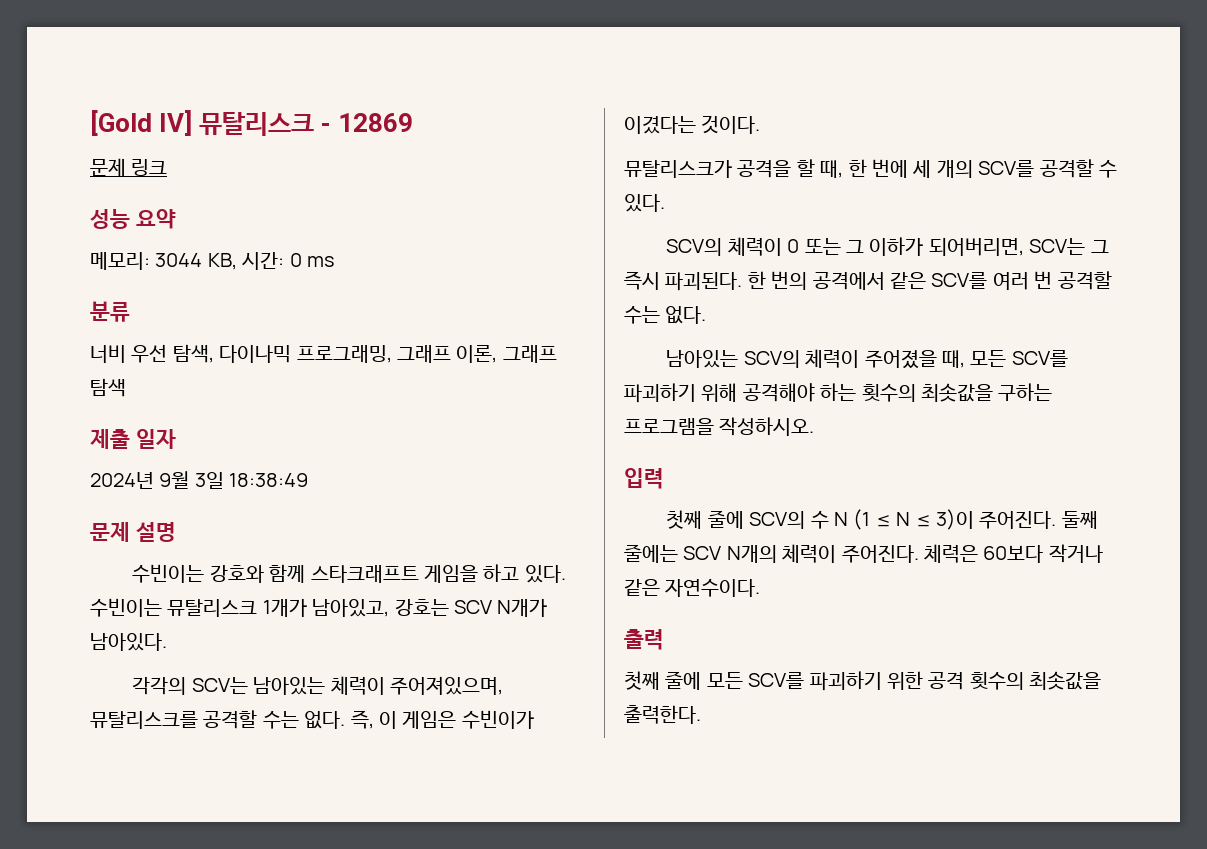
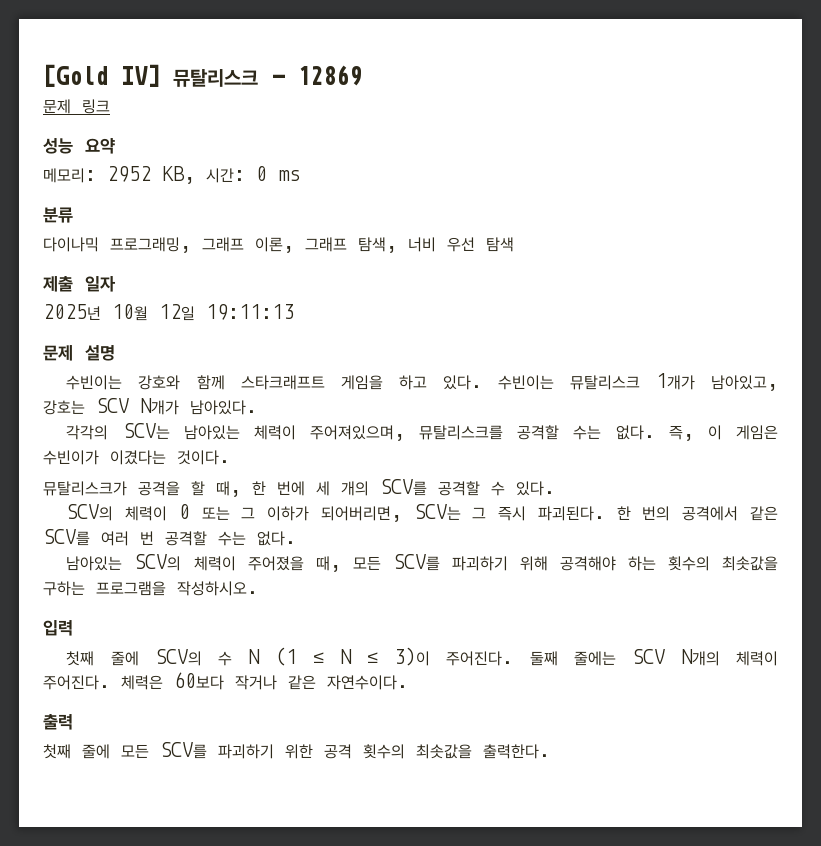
- 메모리: 3044 KB, 시간: 0 ms
+ 메모리: 2952 KB, 시간: 0 ms
- 너비 우선 탐색, 다이나믹 프로그래밍, 그래프 이론, 그래프 탐색
+ 다이나믹 프로그래밍, 그래프 이론, 그래프 탐색, 너비 우선 탐색
- 2024년 9월 3일 18:38:49
+ 2025년 10월 12일 19:11:13

